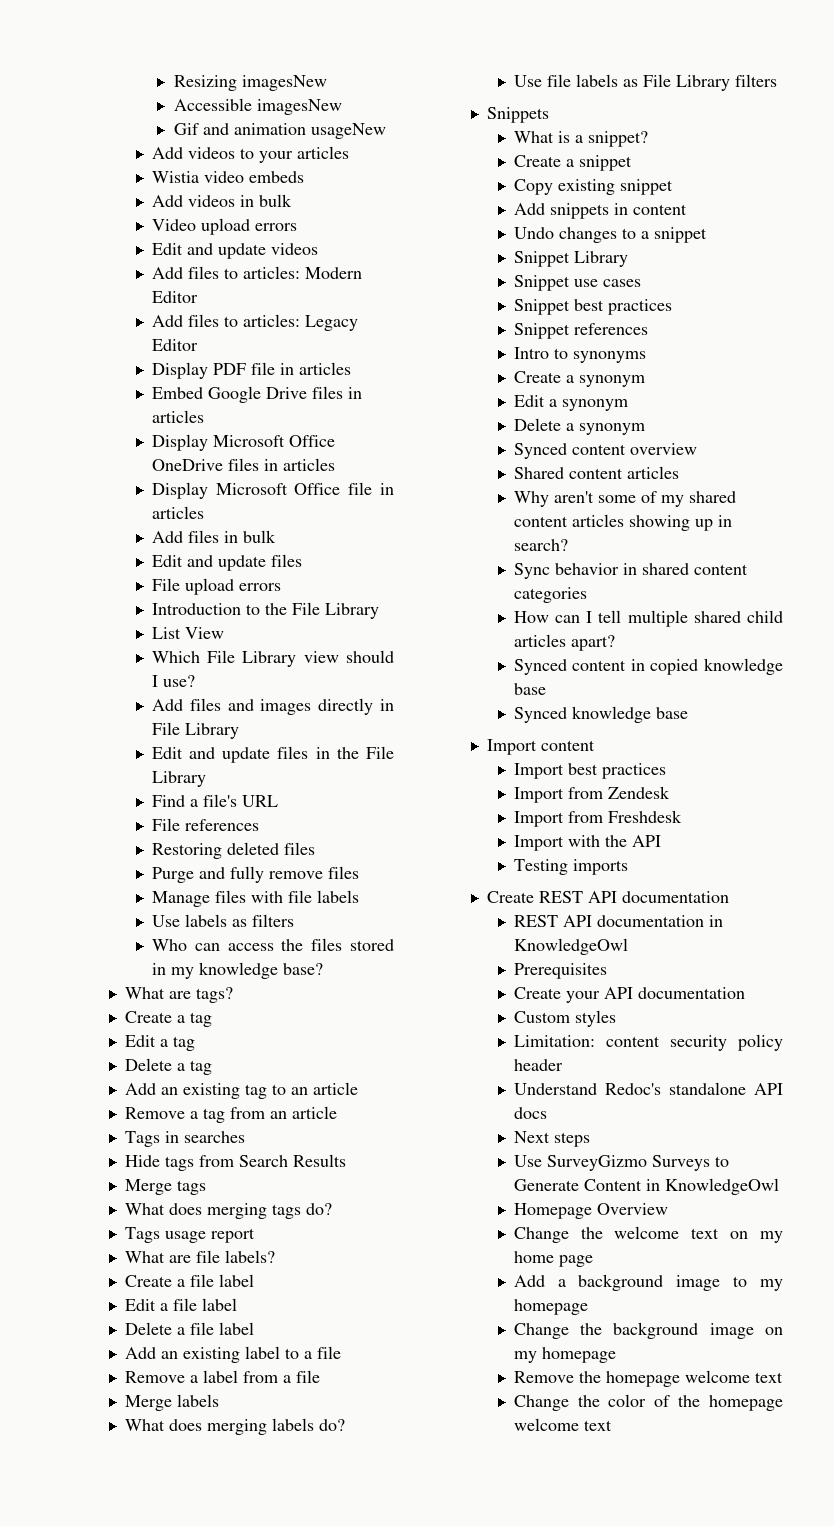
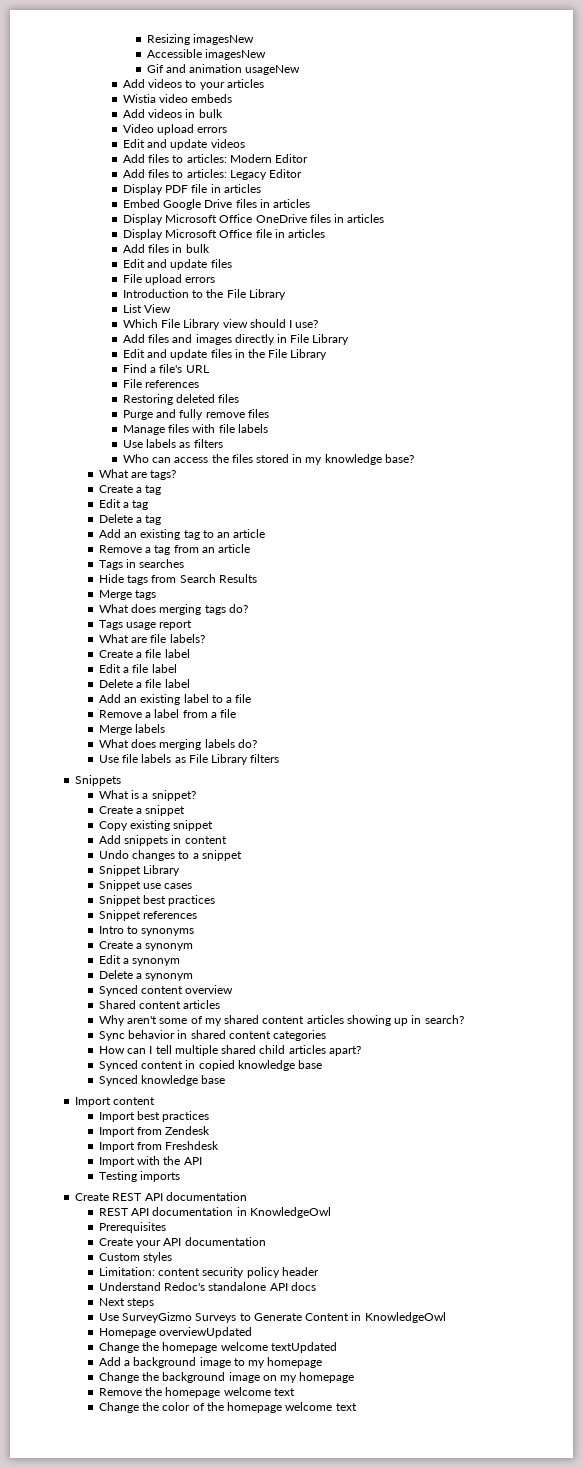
- Homepage Overview
- Change the welcome text on my home page
+ Homepage overviewUpdated
+ Change the homepage welcome textUpdated

